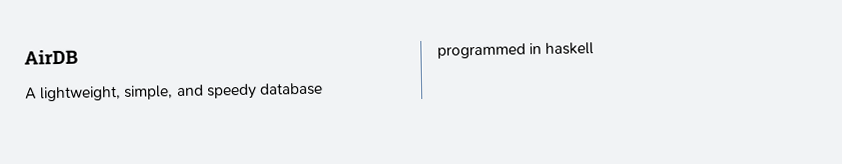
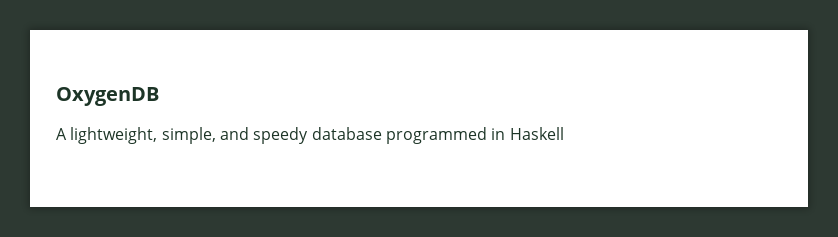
- AirDB
+ OxygenDB
- A lightweight, simple, and speedy database programmed in haskell
+ A lightweight, simple, and speedy database programmed in Haskell

